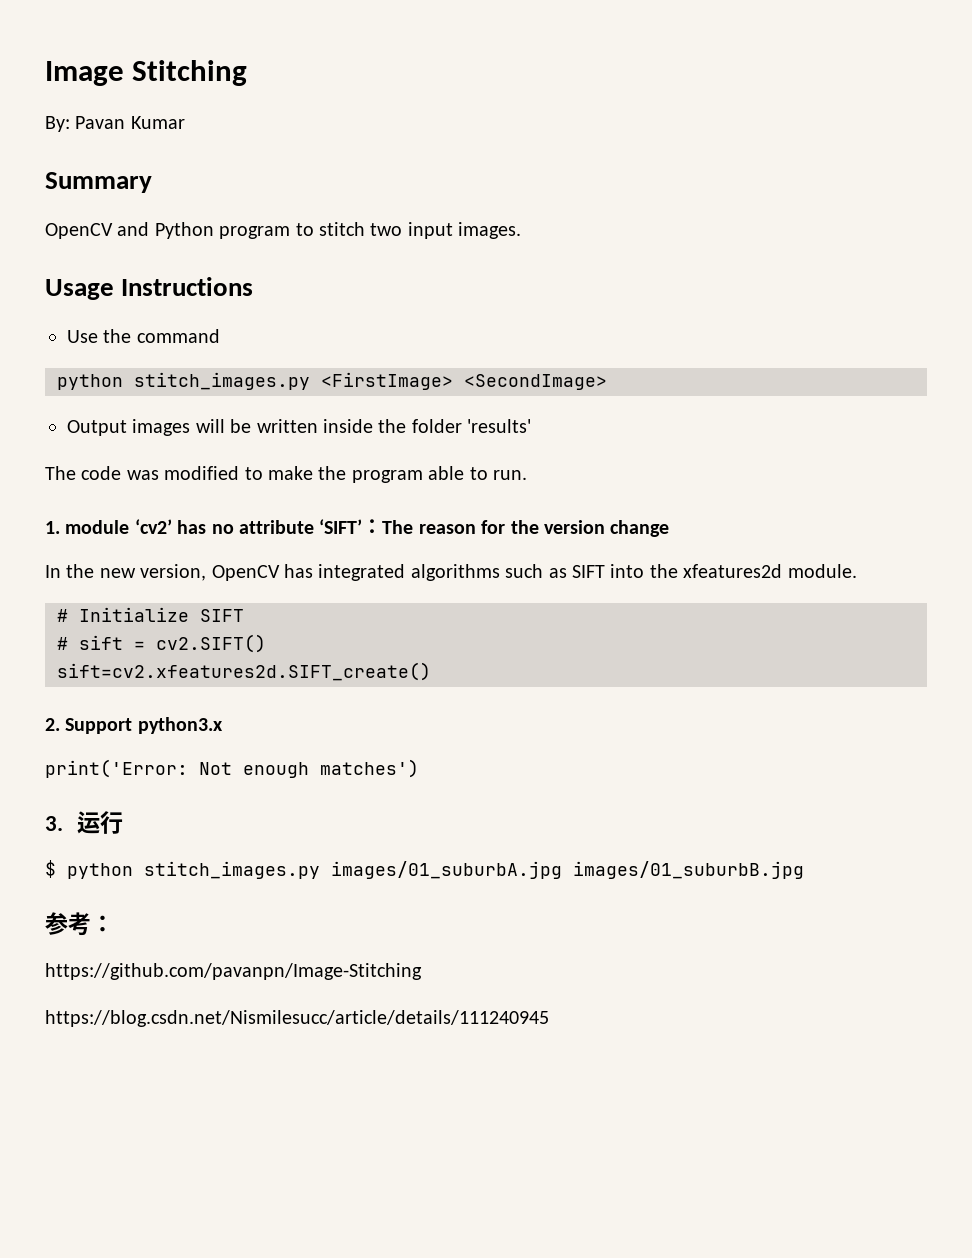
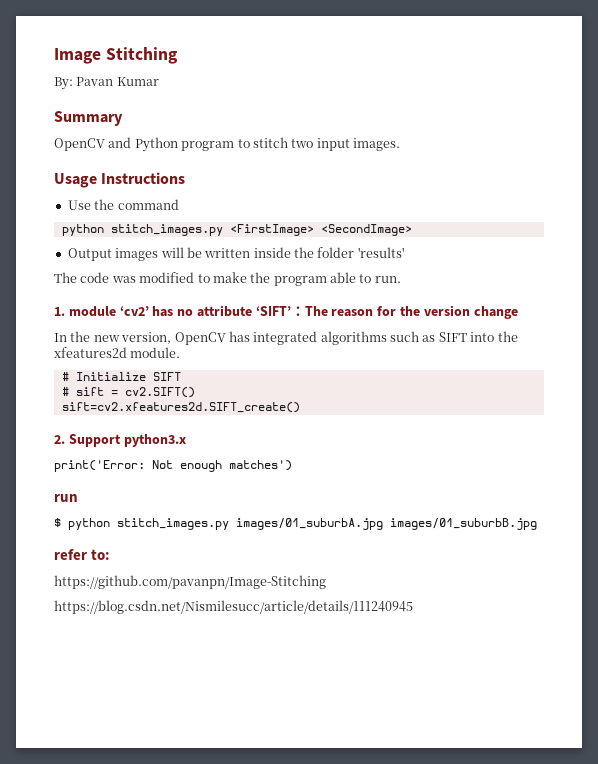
- 3.运行
+ run
- 参考：
+ refer to:

